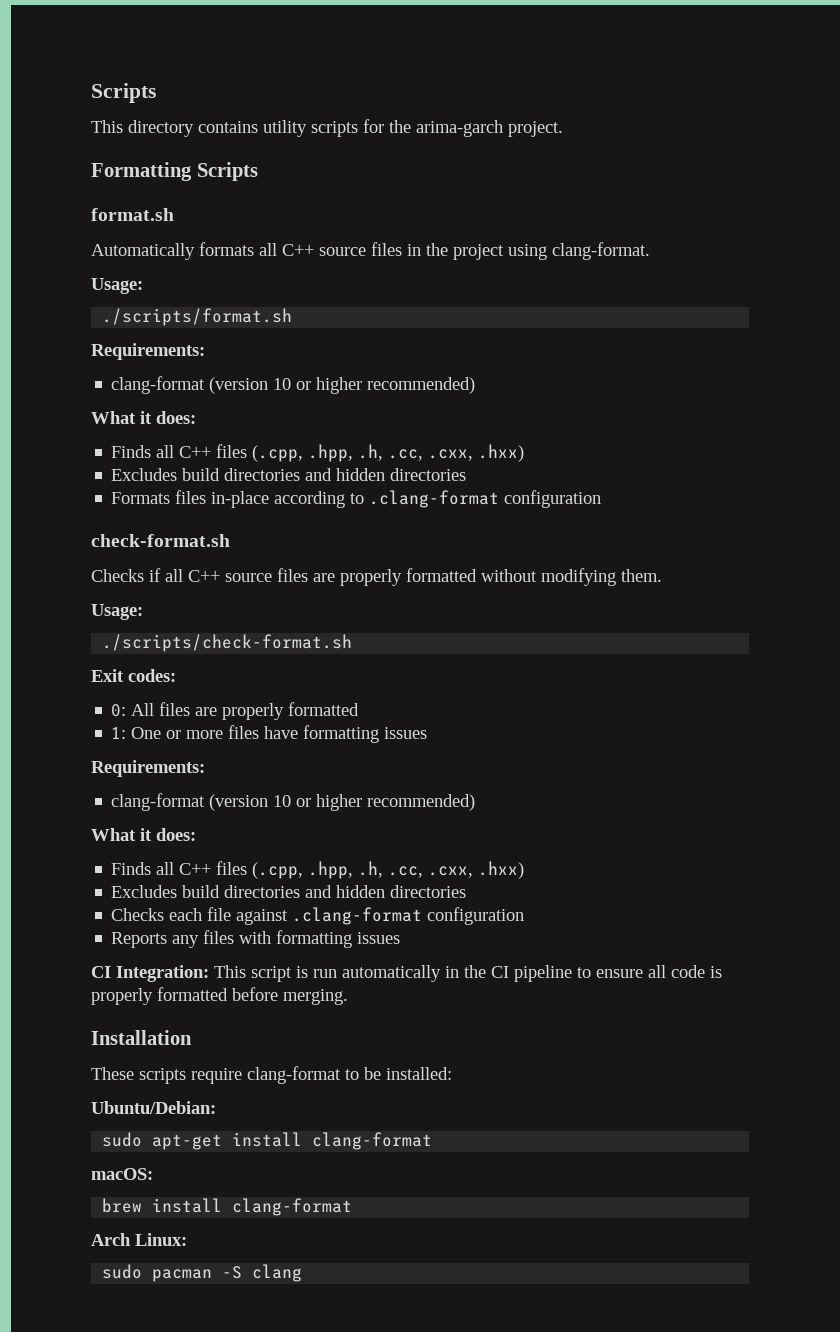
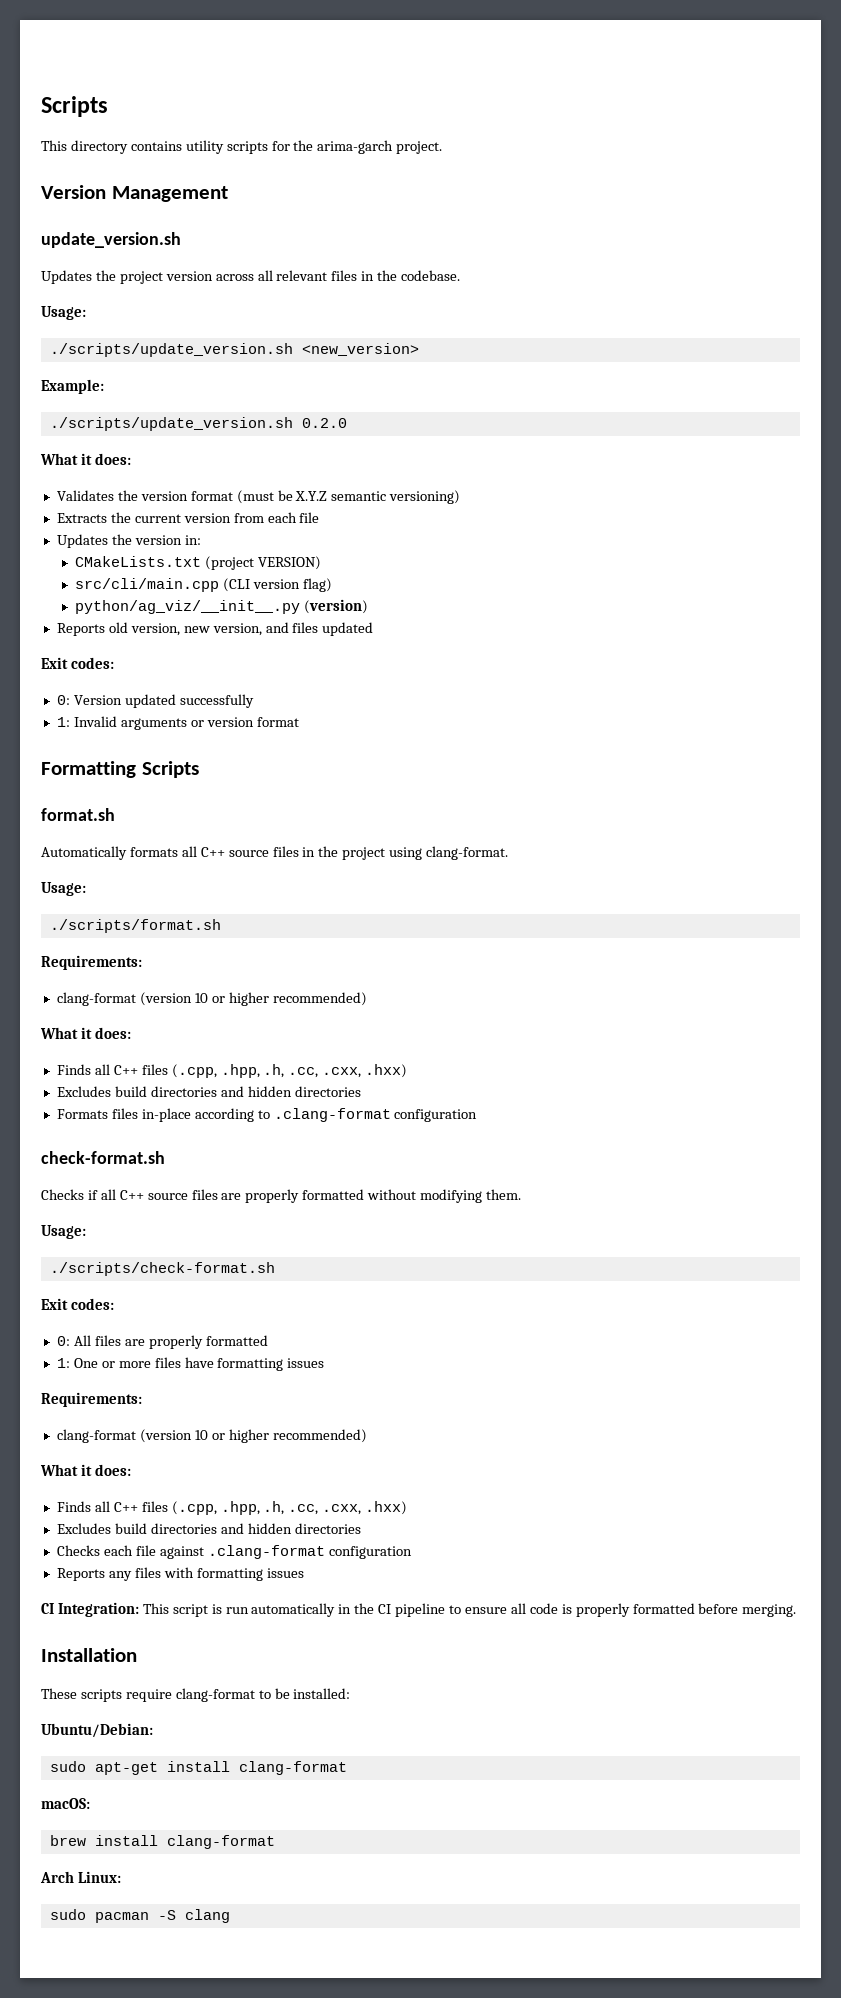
+ Version Management
+ update_version.sh
+ Updates the project version across all relevant files in the codebase.
+ Usage:
+ ./scripts/update_version.sh <new_version>
+ Example:
+ ./scripts/update_version.sh 0.2.0
+ What it does:
+ Validates the version format (must be X.Y.Z semantic versioning)
+ Extracts the current version from each file
+ Updates the version in:
+ CMakeLists.txt (project VERSION)
+ src/cli/main.cpp (CLI version flag)
+ python/ag_viz/__init__.py (version)
+ Reports old version, new version, and files updated
+ Exit codes:
+ 0: Version updated successfully
+ 1: Invalid arguments or version format

